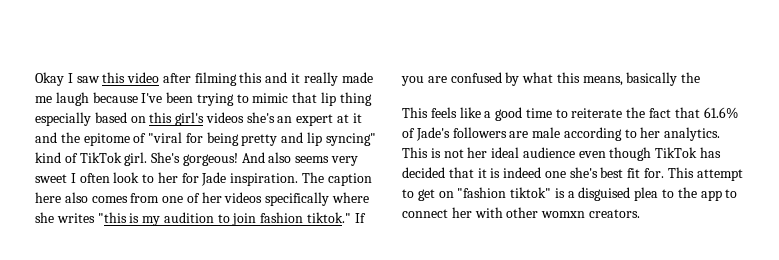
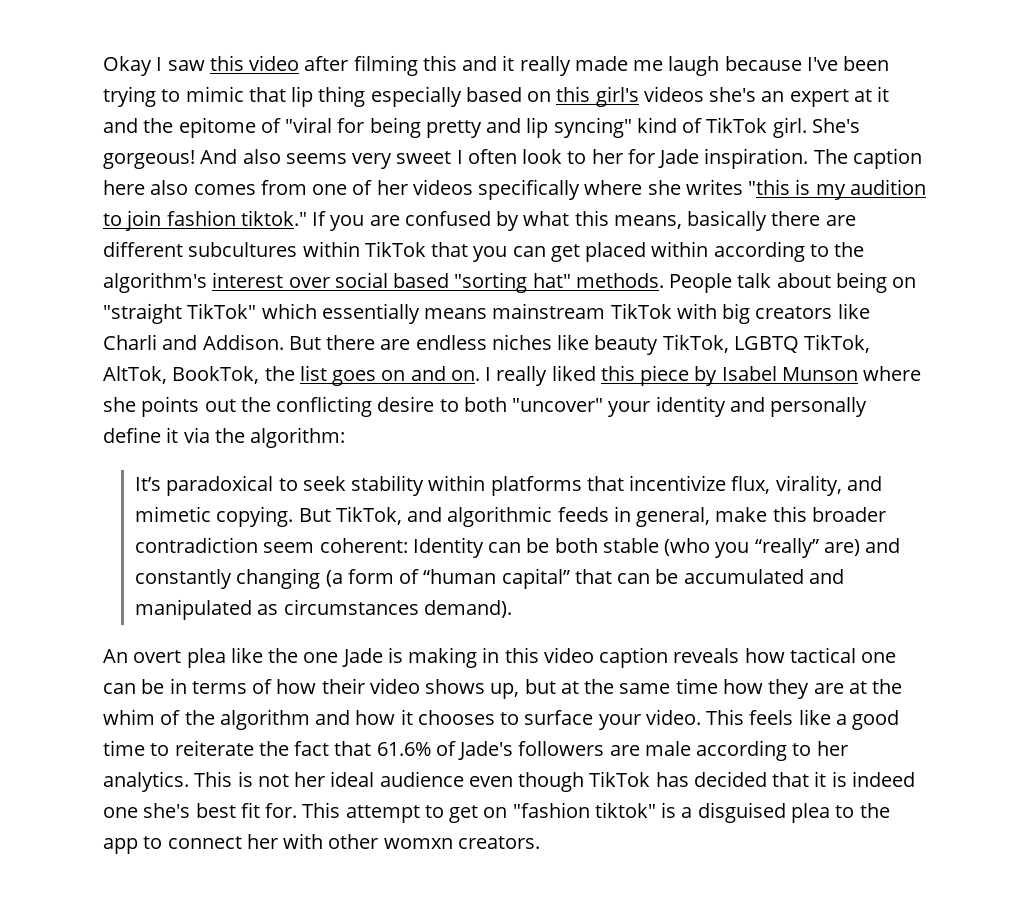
- If you are confused by what this means, basically the
- This feels like a good time to reiterate the fact that 61.6% of Jade's followers are male according to her analytics.
+ If you are confused by what this means, basically there are different subcultures within TikTok that you can get placed within according to the algorithm's interest over social based "sorting hat" methods. People talk about being on "straight TikTok" which essentially means mainstream TikTok with big creators like Charli and Addison. But there are endless niches like beauty TikTok, LGBTQ TikTok, AltTok, BookTok, the list goes on and on. I really liked this piece by Isabel Munson where she points out the conflicting desire to both "uncover" your identity and personally define it via the algorithm:
+ It’s paradoxical to seek stability within platforms that incentivize flux, virality, and mimetic copying. But TikTok, and algorithmic feeds in general, make this broader contradiction seem coherent: Identity can be both stable (who you “really” are) and constantly changing (a form of “human capital” that can be accumulated and manipulated as circumstances demand).
+ An overt plea like the one Jade is making in this video caption reveals how tactical one can be in terms of how their video shows up, but at the same time how they are at the whim of the algorithm and how it chooses to surface your video. This feels like a good time to reiterate the fact that 61.6% of Jade's followers are male according to her analytics.

